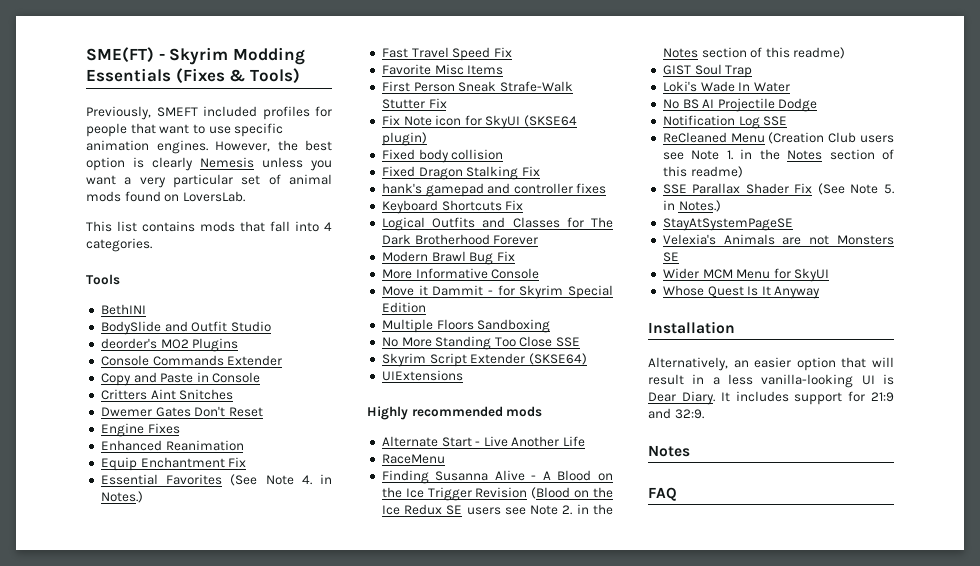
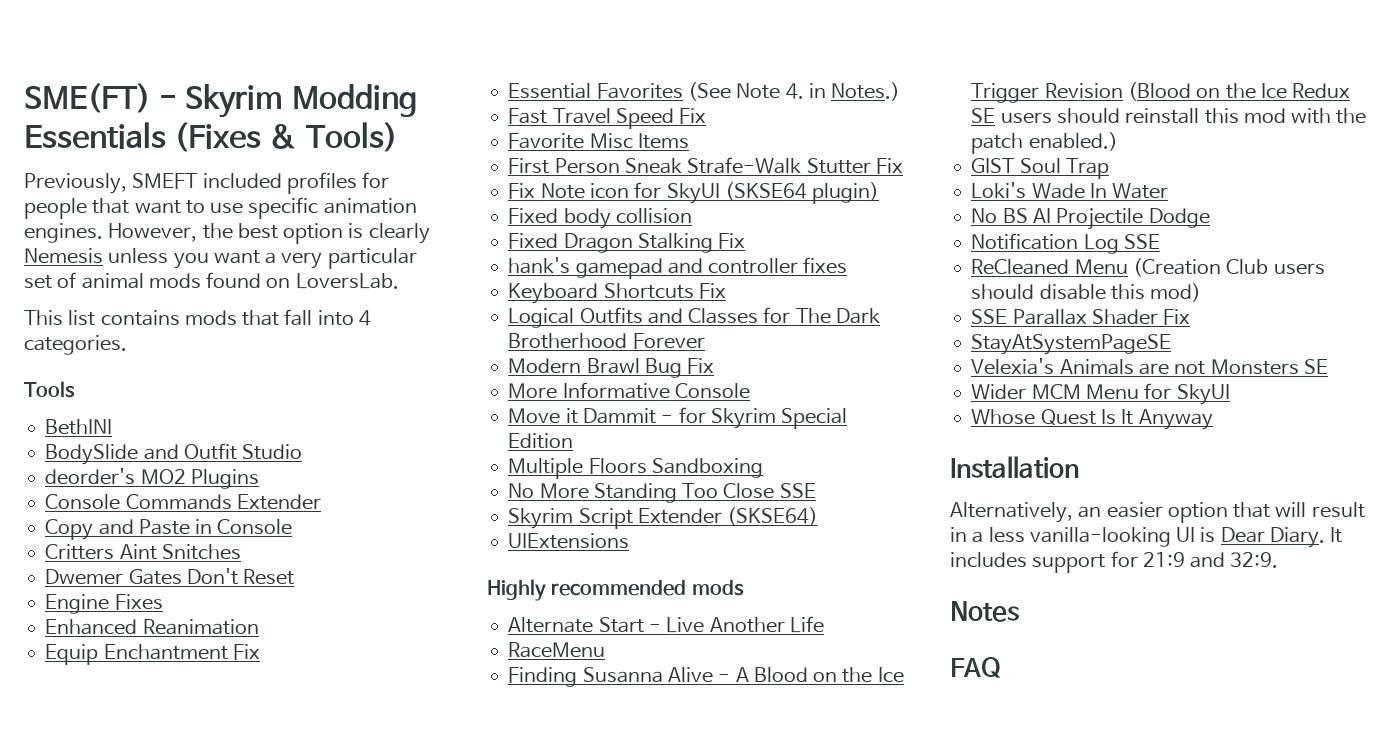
- Finding Susanna Alive - A Blood on the Ice Trigger Revision (Blood on the Ice Redux SE users see Note 2. in the Notes section of this readme)
+ Finding Susanna Alive - A Blood on the Ice Trigger Revision (Blood on the Ice Redux SE users should reinstall this mod with the patch enabled.)
- ReCleaned Menu (Creation Club users see Note 1. in the Notes section of this readme)
+ ReCleaned Menu (Creation Club users should disable this mod)
- SSE Parallax Shader Fix (See Note 5. in Notes.)
+ SSE Parallax Shader Fix

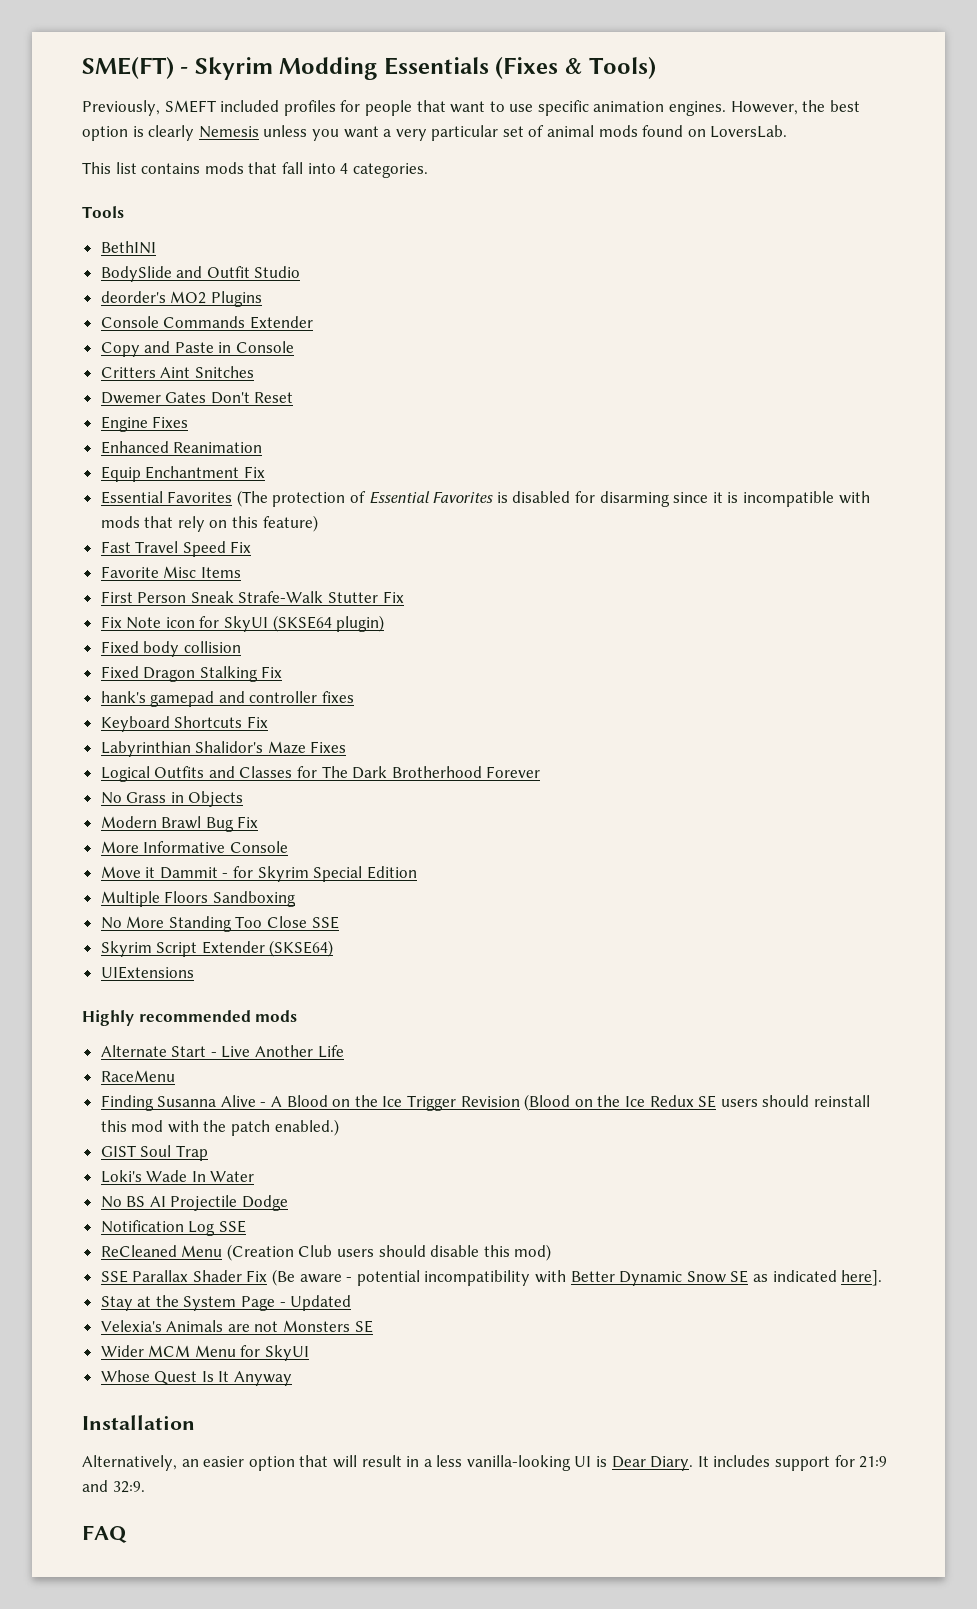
- Essential Favorites (See Note 4. in Notes.)
+ Essential Favorites (The protection of Essential Favorites is disabled for disarming since it is incompatible with mods that rely on this feature)
+ Labyrinthian Shalidor's Maze Fixes
+ No Grass in Objects
- SSE Parallax Shader Fix
- StayAtSystemPageSE
+ SSE Parallax Shader Fix (Be aware - potential incompatibility with Better Dynamic Snow SE as indicated here].
+ Stay at the System Page - Updated
- Notes

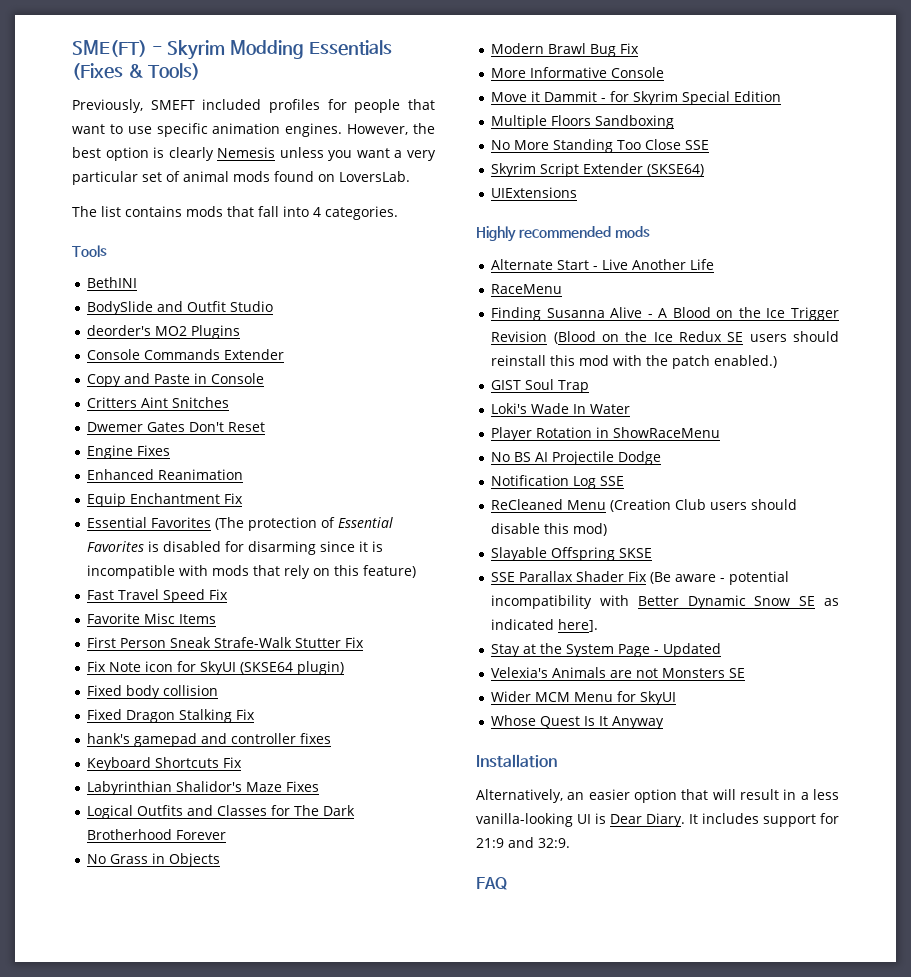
- This list contains mods that fall into 4 categories.
+ The list contains mods that fall into 4 categories.
+ Player Rotation in ShowRaceMenu
+ Slayable Offspring SKSE

